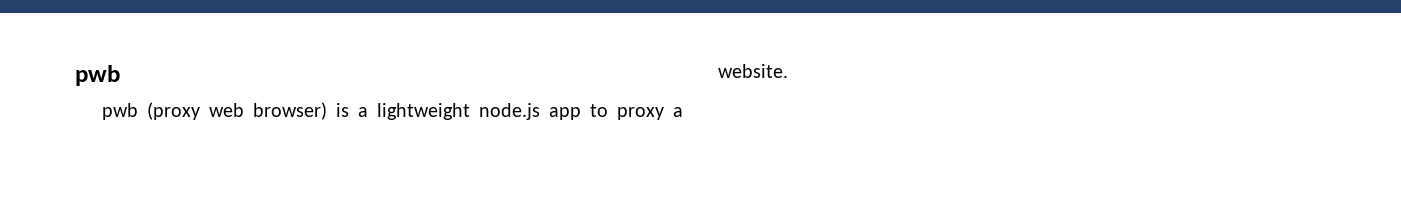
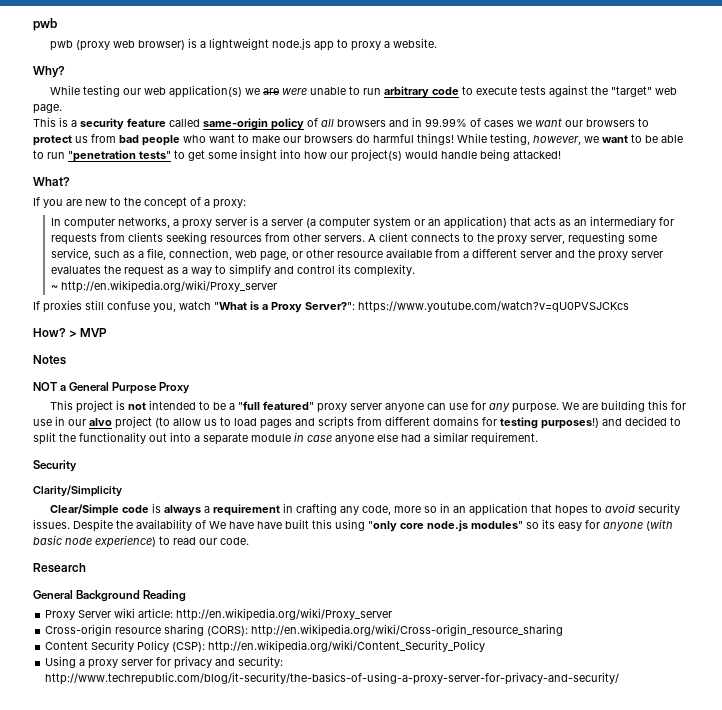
+ Why?
+ While testing our web application(s) we are were unable to run arbitrary code to execute tests against the "target" web page.
+ This is a security feature called same-origin policy of all browsers and in 99.99% of cases we want our browsers to protect us from bad people who want to make our browsers do harmful things! While testing, however, we want to be able to run "penetration tests" to get some insight into how our project(s) would handle being attacked!
+ What?
+ If you are new to the concept of a proxy:
+ In computer networks, a proxy server is a server (a computer system or an application) that acts as an intermediary for requests from clients seeking resources from other servers. A client connects to the proxy server, requesting some service, such as a file, connection, web page, or other resource available from a different server and the proxy server evaluates the request as a way to simplify and control its complexity.
+ ~ http://en.wikipedia.org/wiki/Proxy_server
+ If proxies still confuse you, watch "What is a Proxy Server?": https://www.youtube.com/watch?v=qU0PVSJCKcs
+ How? > MVP
+ Notes
+ NOT a General Purpose Proxy
+ This project is not intended to be a "full featured" proxy server anyone can use for any purpose. We are building this for use in our alvo project (to allow us to load pages and scripts from different domains for testing purposes!) and decided to split the functionality out into a separate module in case anyone else had a similar requirement.
+ Security
+ Clarity/Simplicity
+ Clear/Simple code is always a requirement in crafting any code, more so in an application that hopes to avoid security issues. Despite the availability of We have have built this using "only core node.js modules" so its easy for anyone (with basic node experience) to read our code.
+ Research
+ General Background Reading
+ Proxy Server wiki article: http://en.wikipedia.org/wiki/Proxy_server
+ Cross-origin resource sharing (CORS): http://en.wikipedia.org/wiki/Cross-origin_resource_sharing
+ Content Security Policy (CSP): http://en.wikipedia.org/wiki/Content_Security_Policy
+ Using a proxy server for privacy and security: http://www.techrepublic.com/blog/it-security/the-basics-of-using-a-proxy-server-for-privacy-and-security/

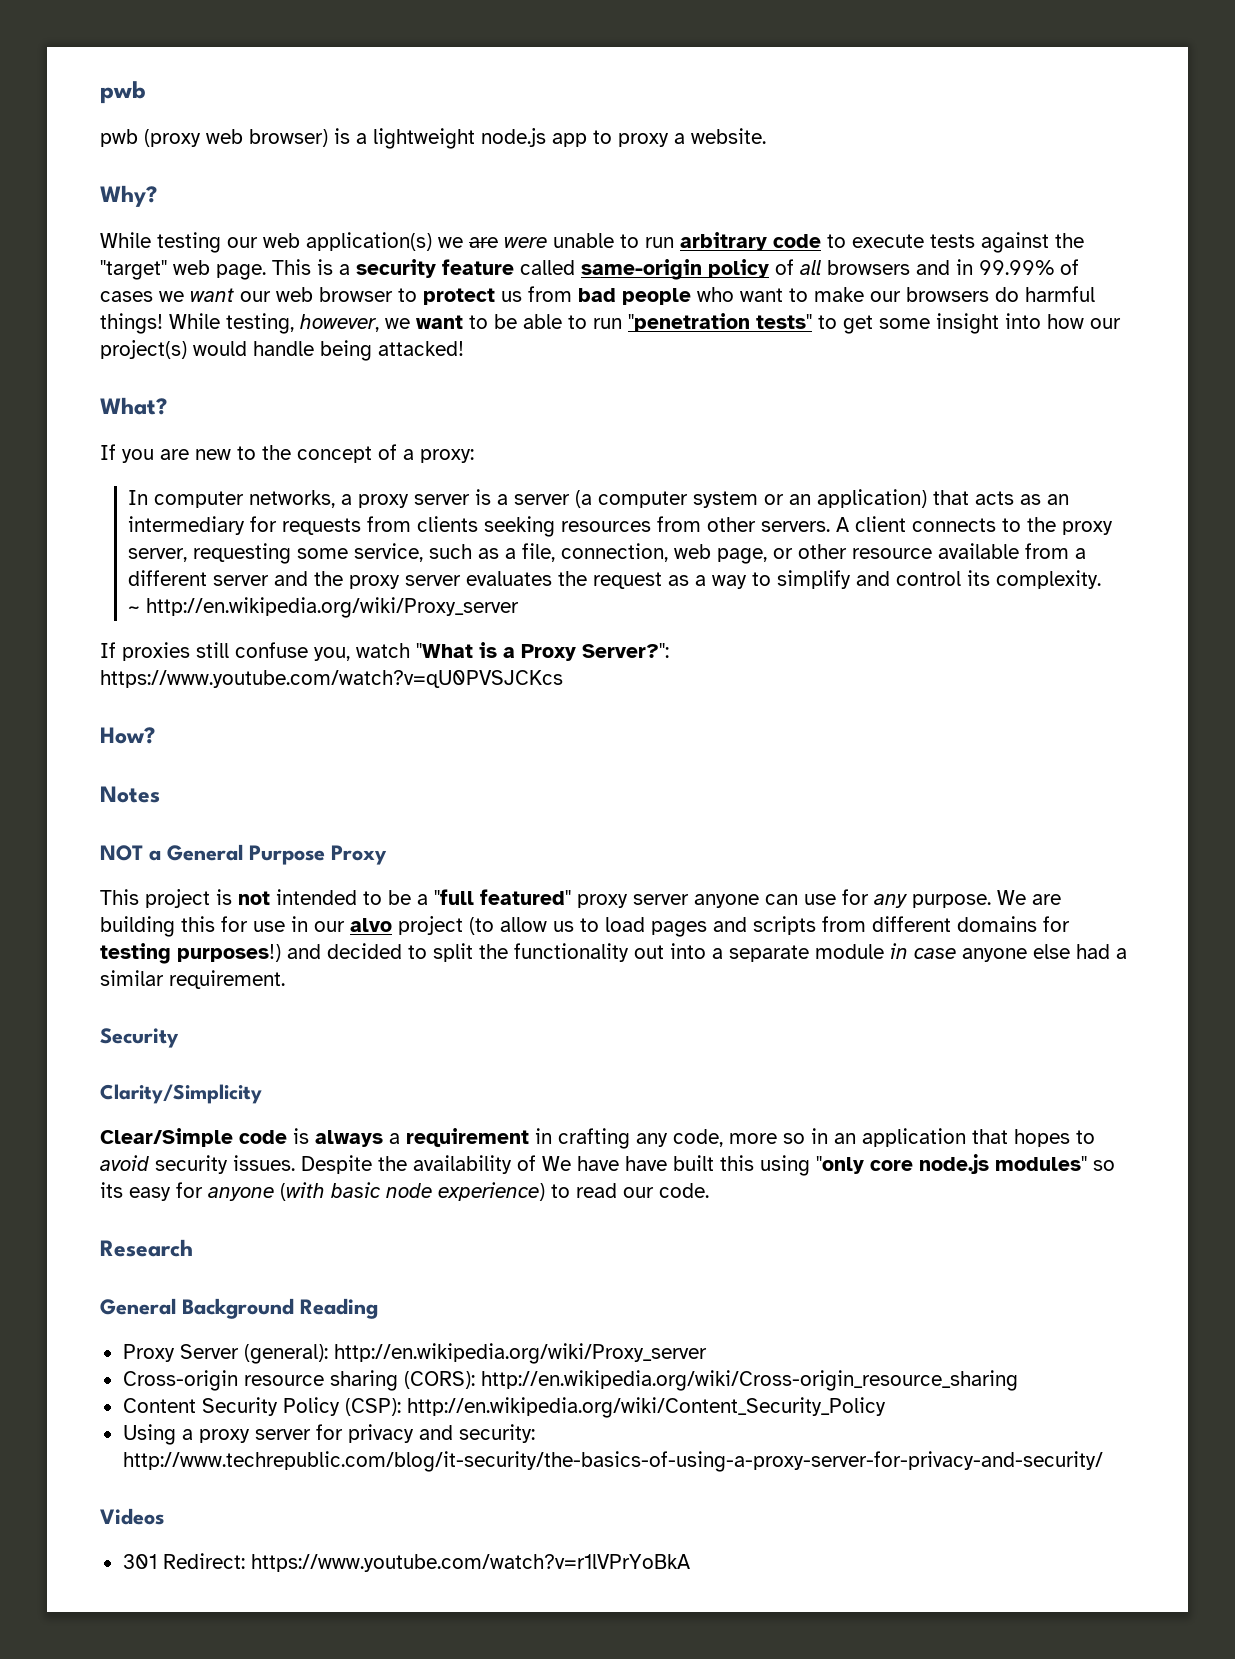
- While testing our web application(s) we are were unable to run arbitrary code to execute tests against the "target" web page.
- This is a security feature called same-origin policy of all browsers and in 99.99% of cases we want our browsers to protect us from bad people who want to make our browsers do harmful things!
+ While testing our web application(s) we are were unable to run arbitrary code to execute tests against the "target" web page. This is a security feature called same-origin policy of all browsers and in 99.99% of cases we want our web browser to protect us from bad people who want to make our browsers do harmful things!
- > MVP
- Proxy Server wiki article: http://en.wikipedia.org/wiki/Proxy_server
+ Proxy Server (general): http://en.wikipedia.org/wiki/Proxy_server
+ Videos
+ 301 Redirect: https://www.youtube.com/watch?v=r1lVPrYoBkA

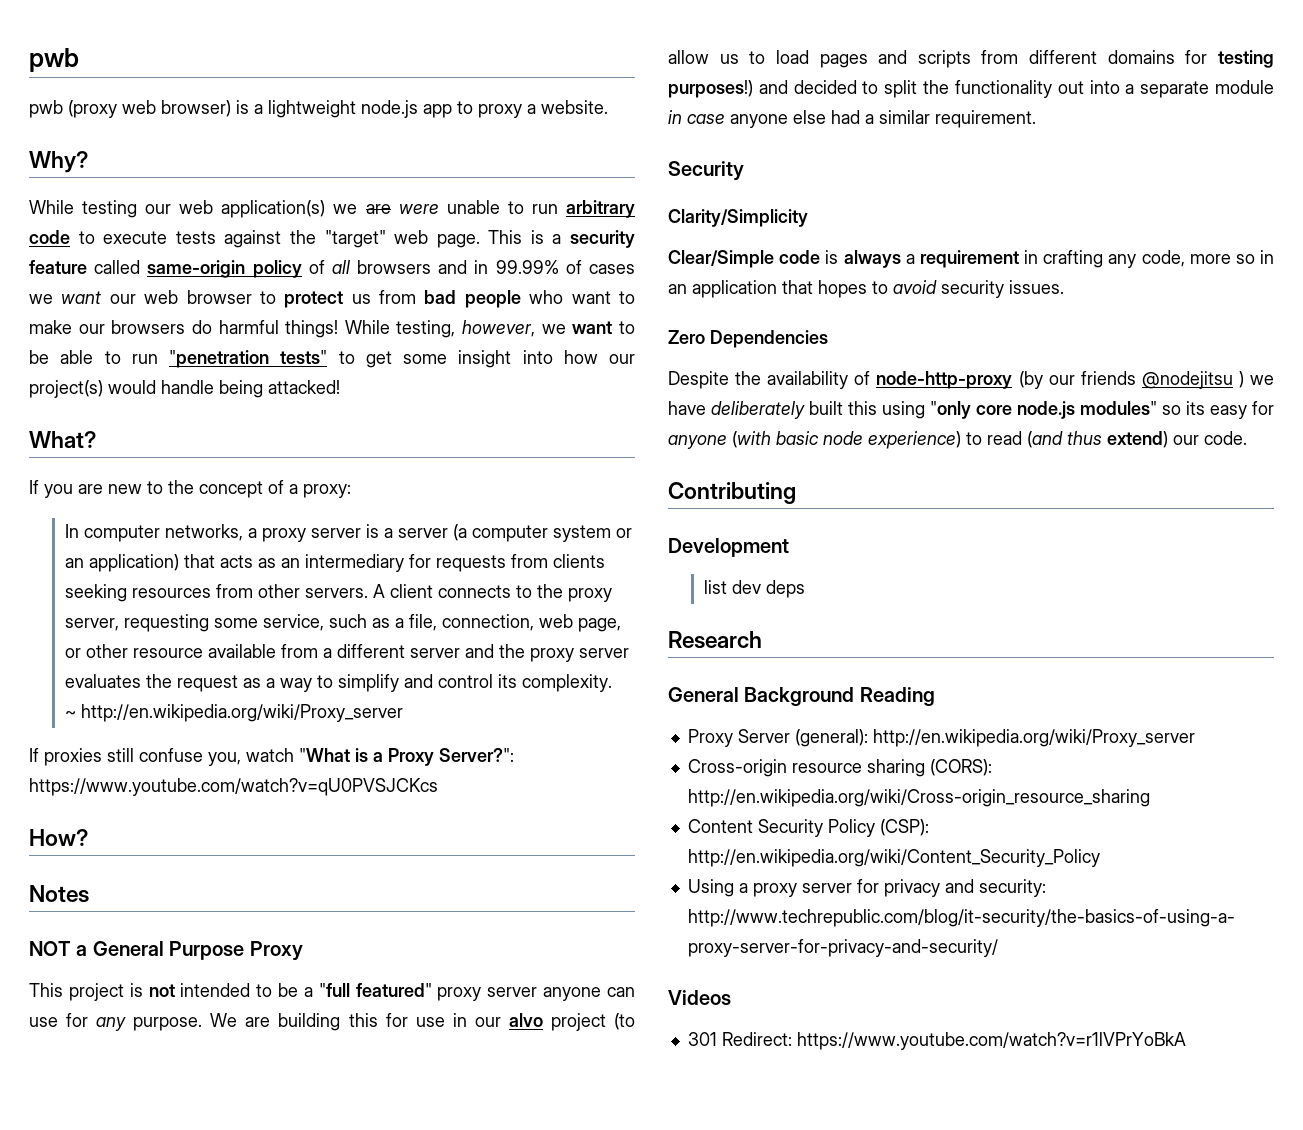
- Clear/Simple code is always a requirement in crafting any code, more so in an application that hopes to avoid security issues. Despite the availability of We have have built this using "only core node.js modules" so its easy for anyone (with basic node experience) to read our code.
+ Clear/Simple code is always a requirement in crafting any code, more so in an application that hopes to avoid security issues.
+ Zero Dependencies
+ Despite the availability of node-http-proxy (by our friends @nodejitsu ) we have deliberately built this using "only core node.js modules" so its easy for anyone (with basic node experience) to read (and thus extend) our code.
+ Contributing
+ Development
+ list dev deps

